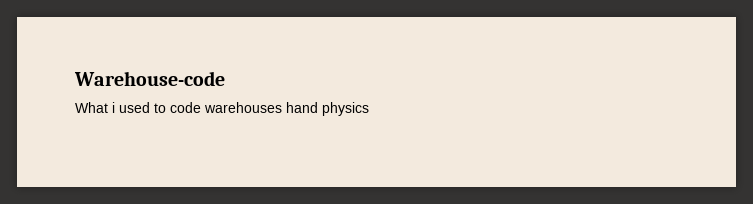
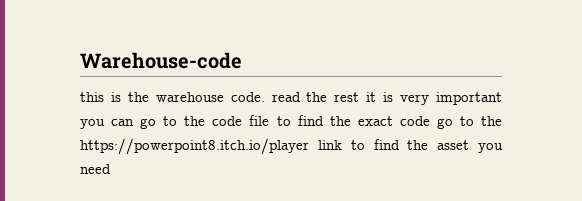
- What i used to code warehouses hand physics
+ this is the warehouse code. read the rest it is very important you can go to the code file to find the exact code go to the https://powerpoint8.itch.io/player link to find the asset you need

